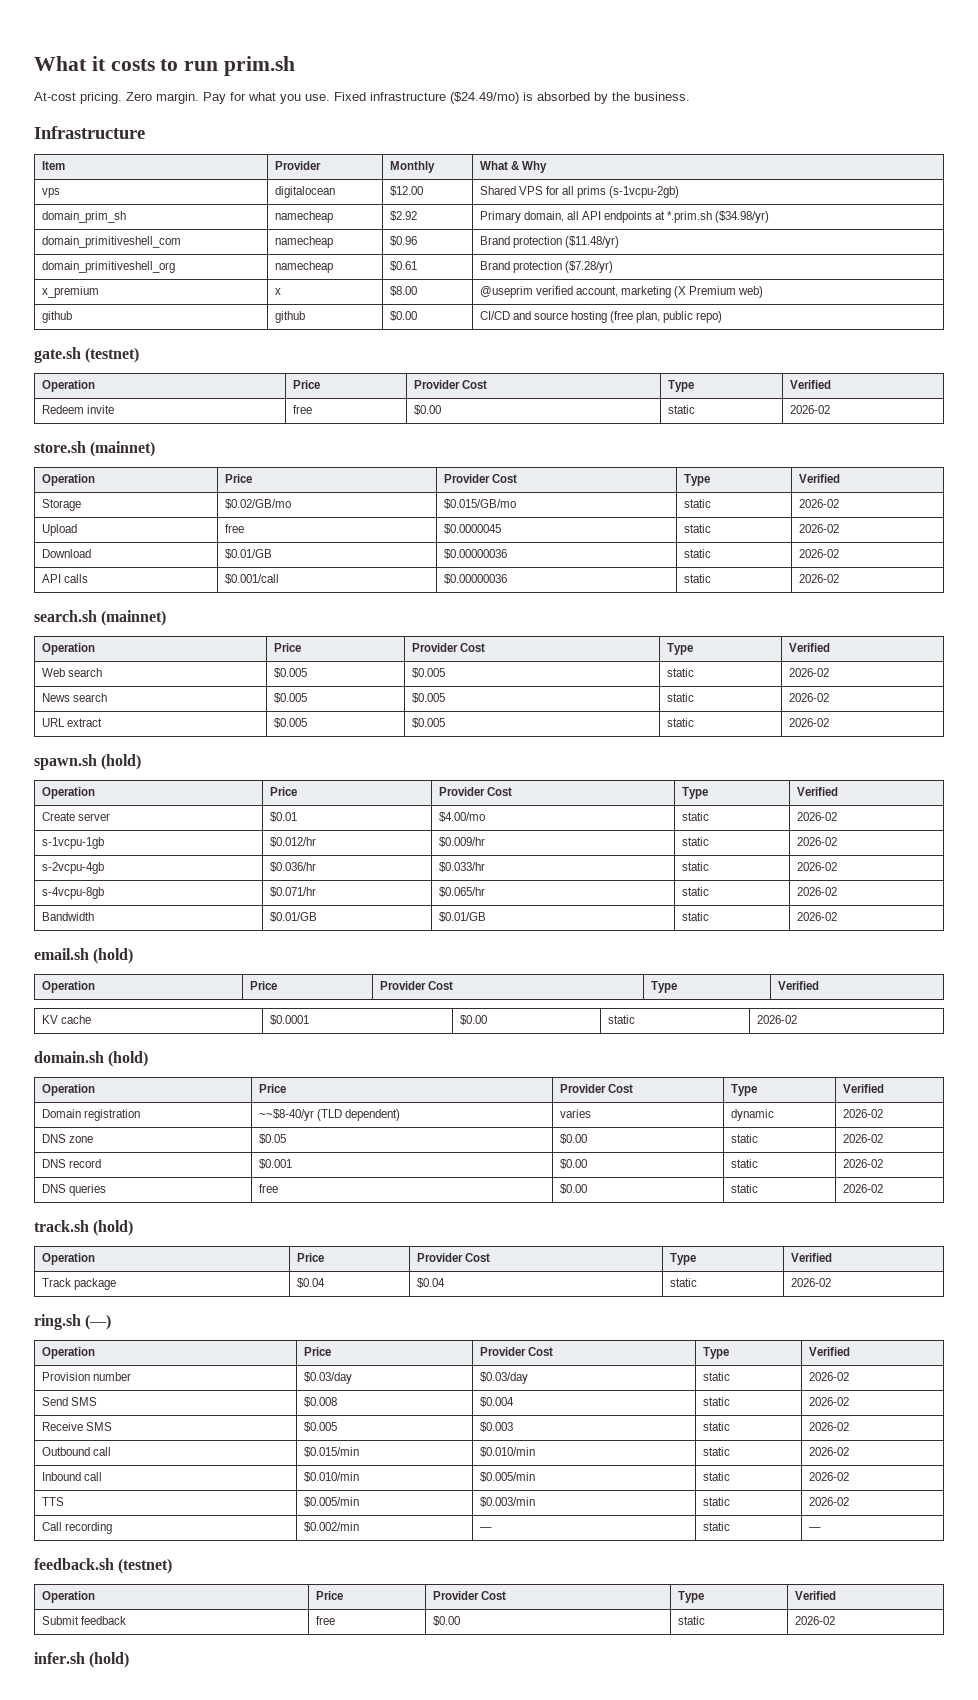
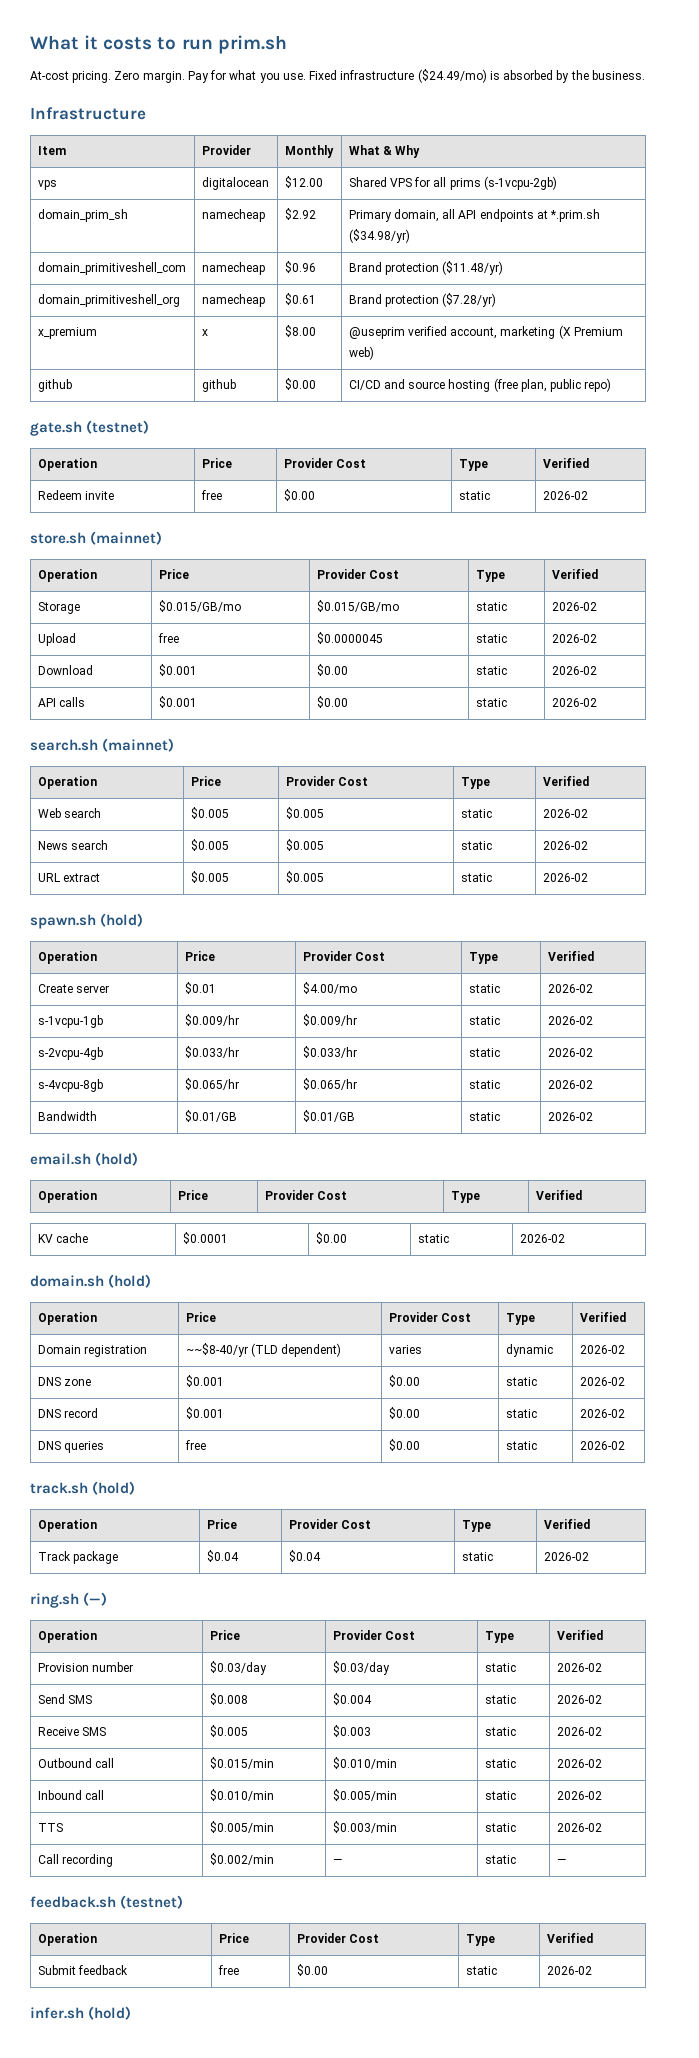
- Storage | $0.02/GB/mo | $0.015/GB/mo | static | 2026-02
+ Storage | $0.015/GB/mo | $0.015/GB/mo | static | 2026-02
- Download | $0.01/GB | $0.00000036 | static | 2026-02
+ Download | $0.001 | $0.00 | static | 2026-02
- API calls | $0.001/call | $0.00000036 | static | 2026-02
+ API calls | $0.001 | $0.00 | static | 2026-02
- s-1vcpu-1gb | $0.012/hr | $0.009/hr | static | 2026-02
+ s-1vcpu-1gb | $0.009/hr | $0.009/hr | static | 2026-02
- s-2vcpu-4gb | $0.036/hr | $0.033/hr | static | 2026-02
+ s-2vcpu-4gb | $0.033/hr | $0.033/hr | static | 2026-02
- s-4vcpu-8gb | $0.071/hr | $0.065/hr | static | 2026-02
+ s-4vcpu-8gb | $0.065/hr | $0.065/hr | static | 2026-02
- DNS zone | $0.05 | $0.00 | static | 2026-02
+ DNS zone | $0.001 | $0.00 | static | 2026-02

